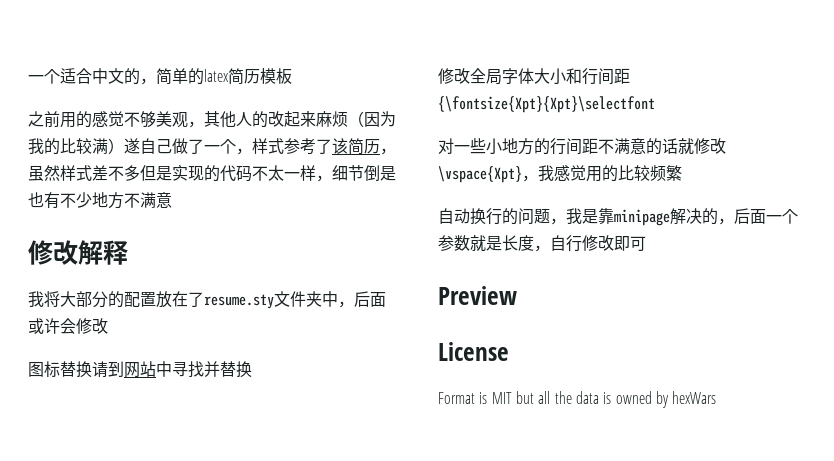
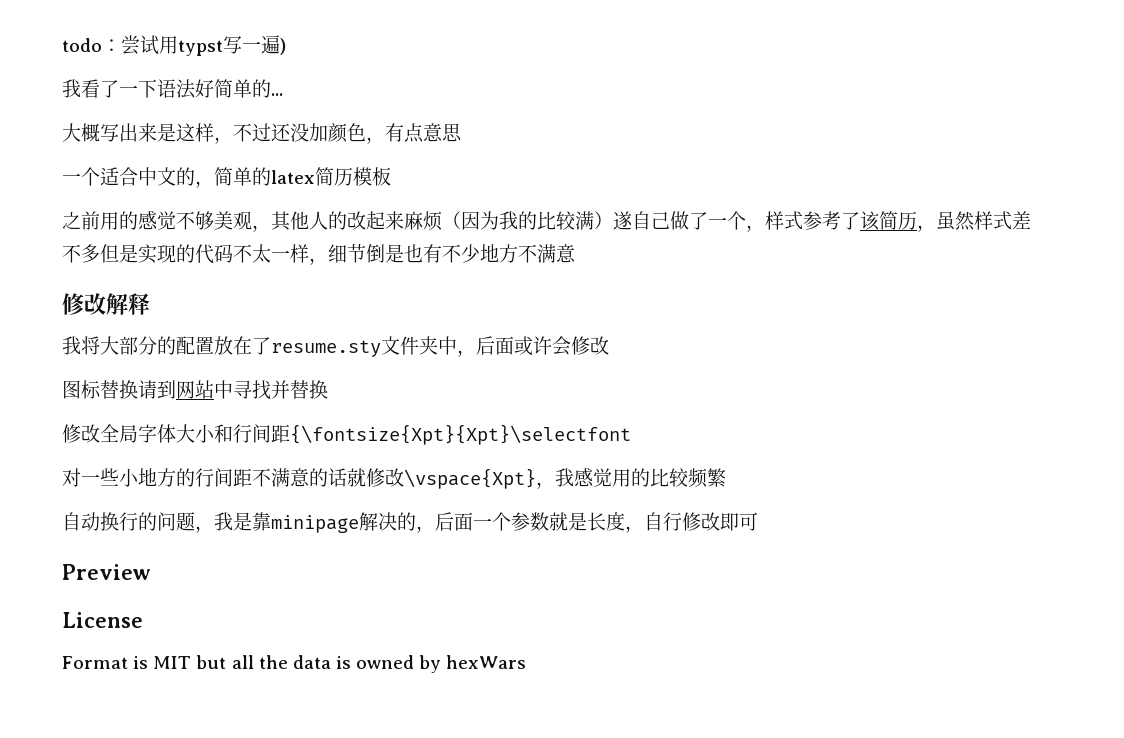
+ todo：尝试用typst写一遍)
+ 我看了一下语法好简单的...
+ 大概写出来是这样，不过还没加颜色，有点意思

